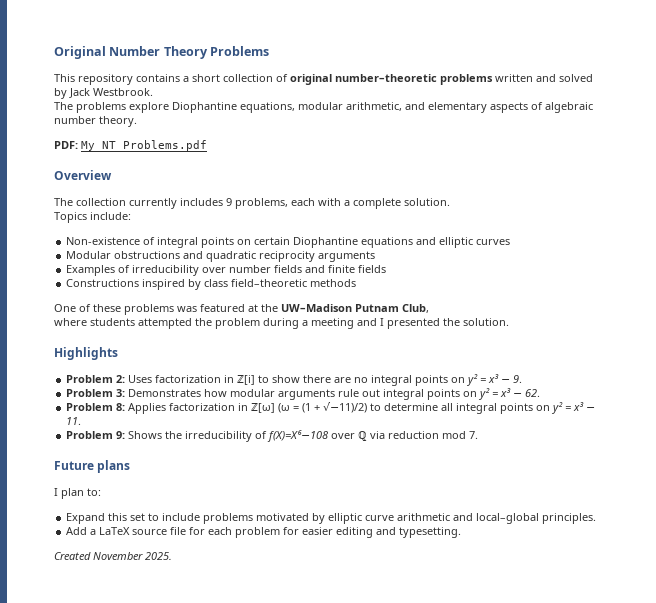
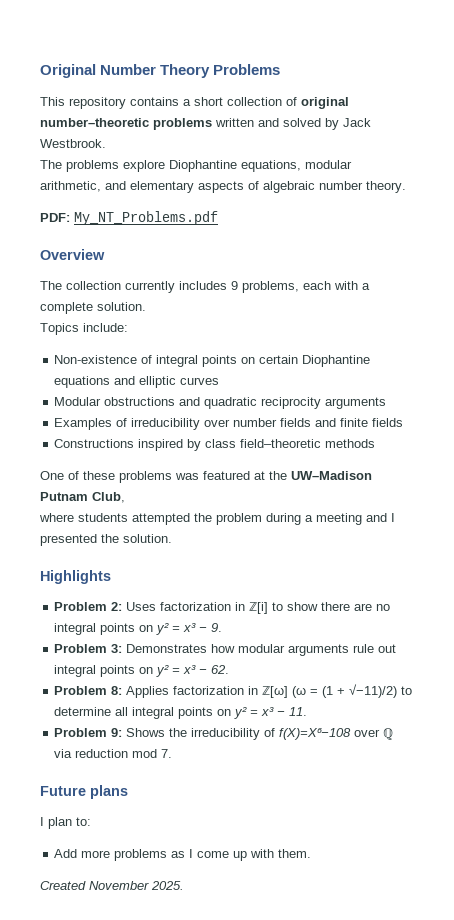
- Expand this set to include problems motivated by elliptic curve arithmetic and local–global principles.
- Add a LaTeX source file for each problem for easier editing and typesetting.
+ Add more problems as I come up with them.

